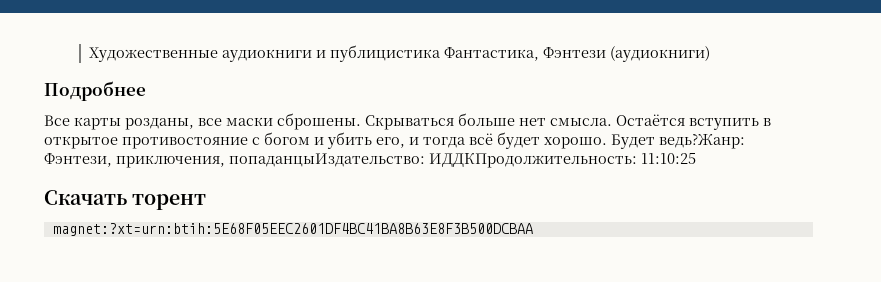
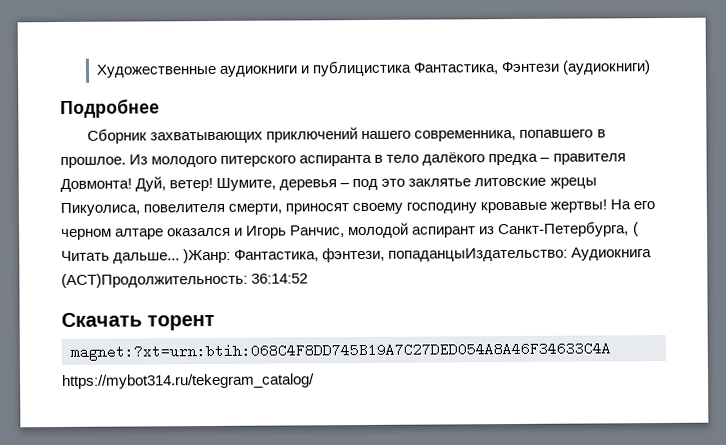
- Все карты розданы, все маски сброшены. Скрываться больше нет смысла. Остаётся вступить в открытое противостояние с богом и убить его, и тогда всё будет хорошо. Будет ведь?Жанр: Фэнтези, приключения, попаданцыИздательство: ИДДКПродолжительность: 11:10:25
+ Сборник захватывающих приключений нашего современника, попавшего в прошлое. Из молодого питерского аспиранта в тело далёкого предка – правителя Довмонта! Дуй, ветер! Шумите, деревья – под это заклятье литовские жрецы Пикуолиса, повелителя смерти, приносят своему господину кровавые жертвы! На его черном алтаре оказался и Игорь Ранчис, молодой аспирант из Санкт-Петербурга, ( Читать дальше... )Жанр: Фантастика, фэнтези, попаданцыИздательство: Аудиокнига (АСТ)Продолжительность: 36:14:52
- magnet:?xt=urn:btih:5E68F05EEC2601DF4BC41BA8B63E8F3B500DCBAA
+ magnet:?xt=urn:btih:068C4F8DD745B19A7C27DED054A8A46F34633C4A
+ https://mybot314.ru/tekegram_catalog/

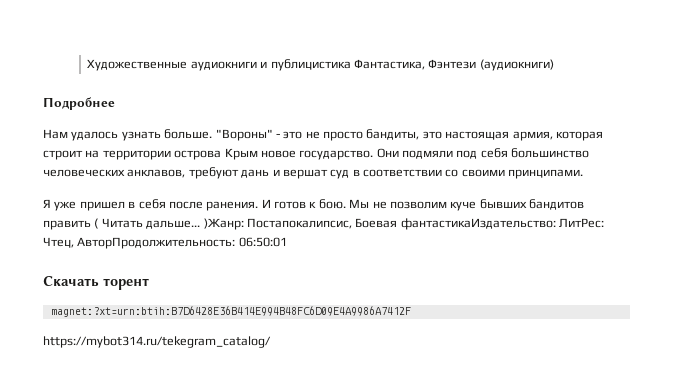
- Сборник захватывающих приключений нашего современника, попавшего в прошлое. Из молодого питерского аспиранта в тело далёкого предка – правителя Довмонта! Дуй, ветер! Шумите, деревья – под это заклятье литовские жрецы Пикуолиса, повелителя смерти, приносят своему господину кровавые жертвы! На его черном алтаре оказался и Игорь Ранчис, молодой аспирант из Санкт-Петербурга, ( Читать дальше... )Жанр: Фантастика, фэнтези, попаданцыИздательство: Аудиокнига (АСТ)Продолжительность: 36:14:52
+ Нам удалось узнать больше. "Вороны" - это не просто бандиты, это настоящая армия, которая строит на территории острова Крым новое государство. Они подмяли под себя большинство человеческих анклавов, требуют дань и вершат суд в соответствии со своими принципами.
+ Я уже пришел в себя после ранения. И готов к бою. Мы не позволим куче бывших бандитов править ( Читать дальше... )Жанр: Постапокалипсис, Боевая фантастикаИздательство: ЛитРес: Чтец, АвторПродолжительность: 06:50:01
- magnet:?xt=urn:btih:068C4F8DD745B19A7C27DED054A8A46F34633C4A
+ magnet:?xt=urn:btih:B7D6428E36B414E994B48FC6D09E4A9986A7412F

